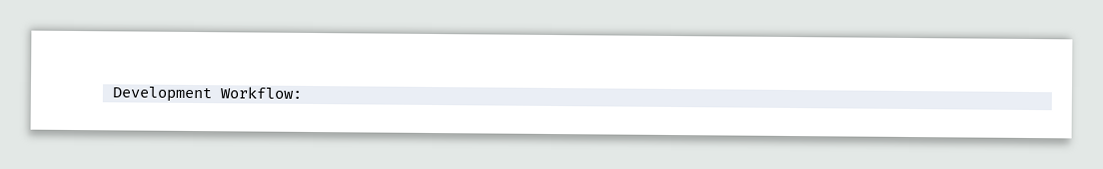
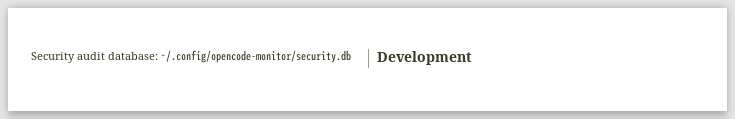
- Development Workflow:
+ Security audit database: ~/.config/opencode-monitor/security.db
+ Development

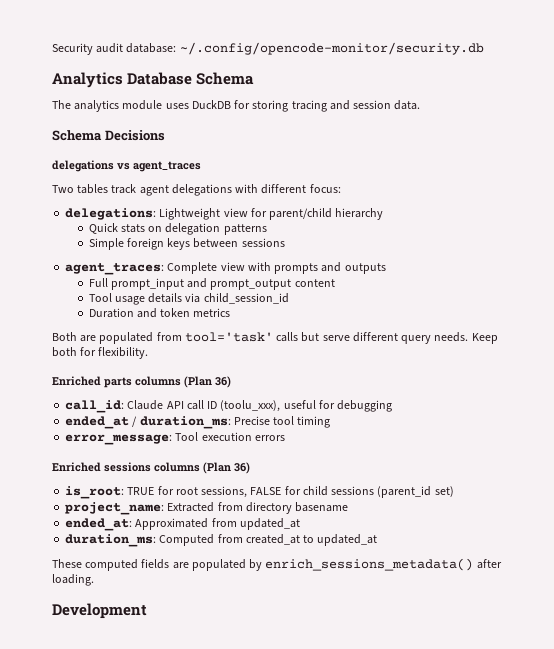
+ Analytics Database Schema
+ The analytics module uses DuckDB for storing tracing and session data.
+ Schema Decisions
+ delegations vs agent_traces
+ Two tables track agent delegations with different focus:
+ delegations: Lightweight view for parent/child hierarchy
+ Quick stats on delegation patterns
+ Simple foreign keys between sessions
+ agent_traces: Complete view with prompts and outputs
+ Full prompt_input and prompt_output content
+ Tool usage details via child_session_id
+ Duration and token metrics
+ Both are populated from tool='task' calls but serve different query needs. Keep both for flexibility.
+ Enriched parts columns (Plan 36)
+ call_id: Claude API call ID (toolu_xxx), useful for debugging
+ ended_at / duration_ms: Precise tool timing
+ error_message: Tool execution errors
+ Enriched sessions columns (Plan 36)
+ is_root: TRUE for root sessions, FALSE for child sessions (parent_id set)
+ project_name: Extracted from directory basename
+ ended_at: Approximated from updated_at
+ duration_ms: Computed from created_at to updated_at
+ These computed fields are populated by enrich_sessions_metadata() after loading.

